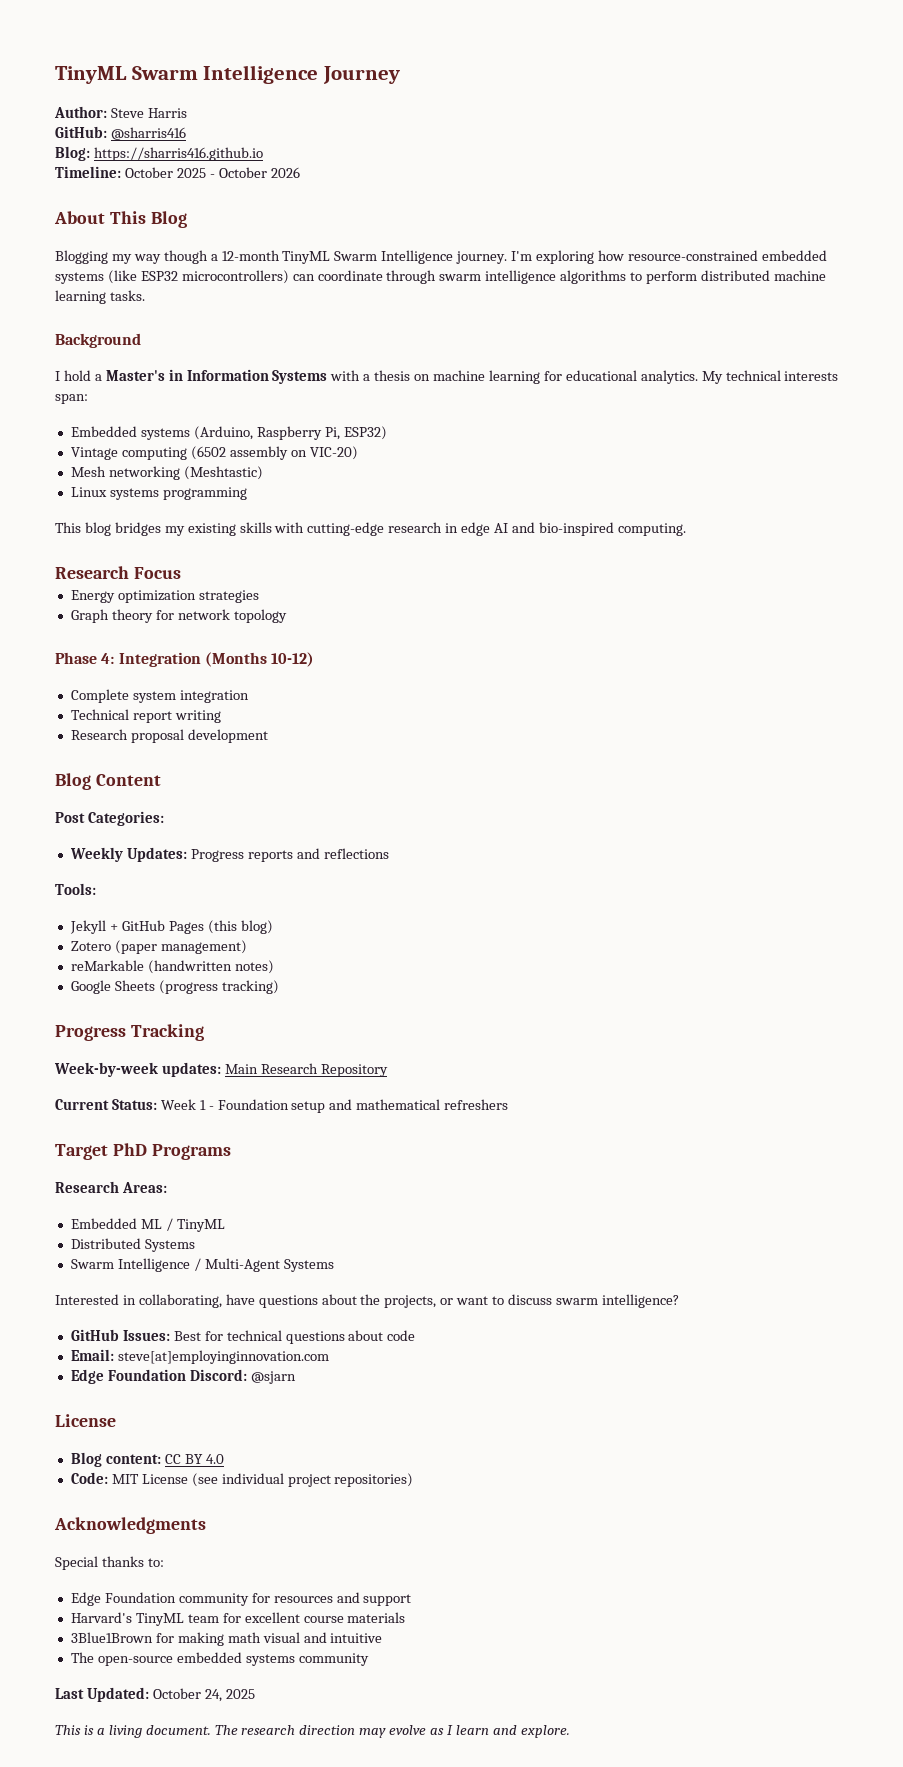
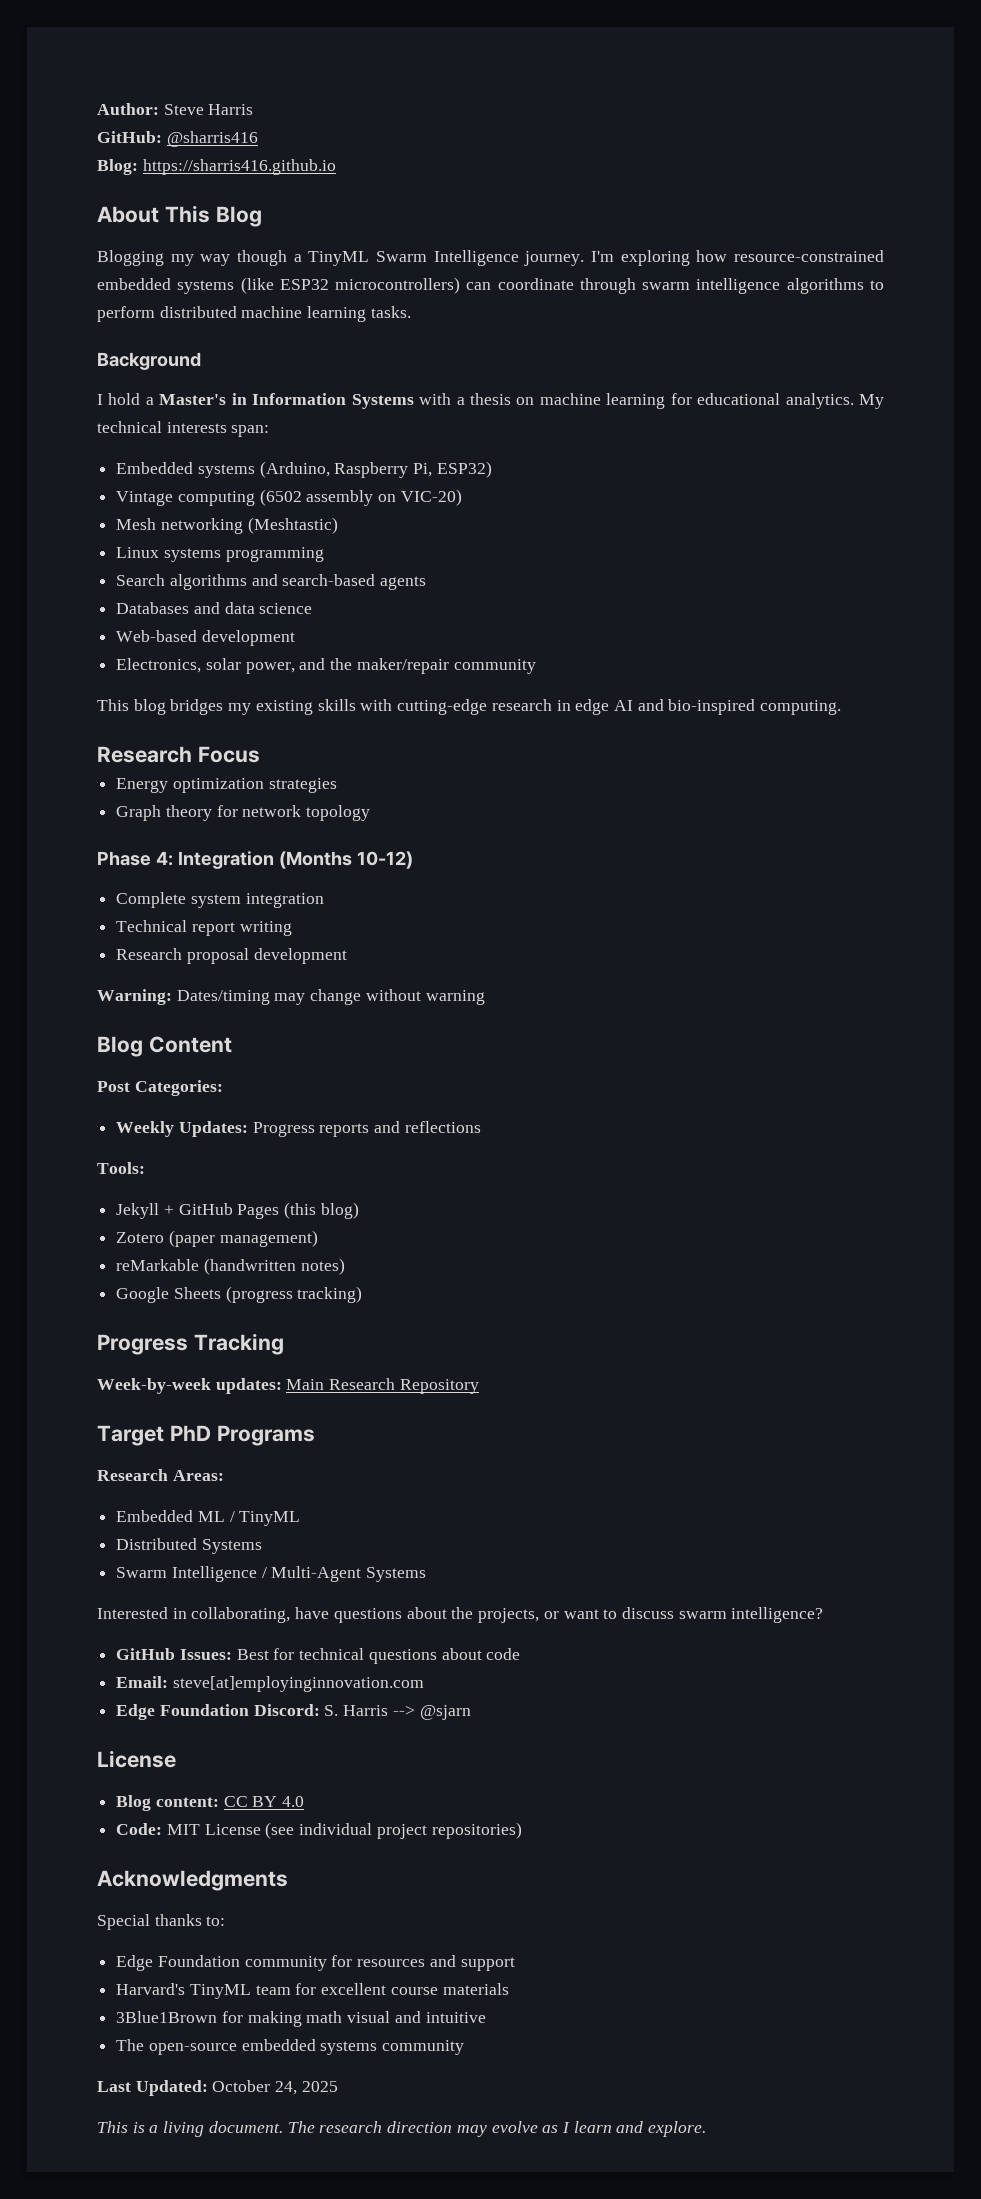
- TinyML Swarm Intelligence Journey
- Timeline: October 2025 - October 2026
- Blogging my way though a 12-month TinyML Swarm Intelligence journey.
+ Blogging my way though a TinyML Swarm Intelligence journey.
+ Search algorithms and search-based agents
+ Databases and data science
+ Web-based development
+ Electronics, solar power, and the maker/repair community
+ Warning: Dates/timing may change without warning
- Current Status: Week 1 - Foundation setup and mathematical refreshers
- Edge Foundation Discord: @sjarn
+ Edge Foundation Discord: S. Harris --> @sjarn

